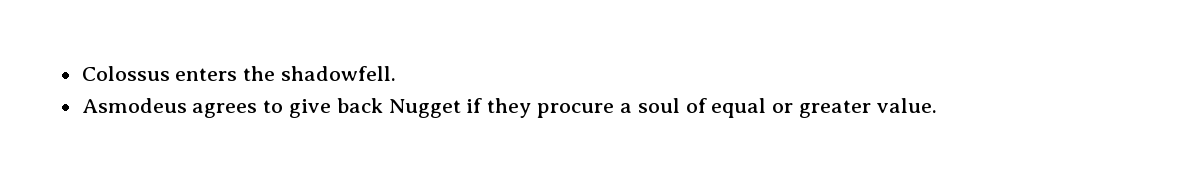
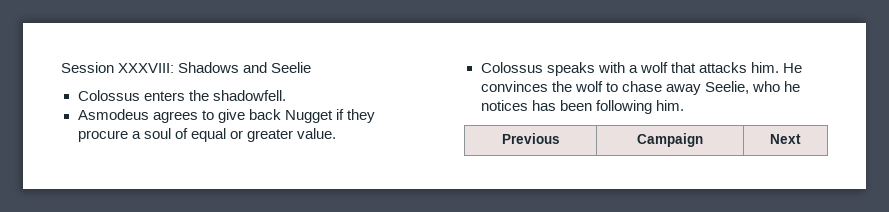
+ Session XXXVIII: Shadows and Seelie
+ Colossus speaks with a wolf that attacks him. He convinces the wolf to chase away Seelie, who he notices has been following him.
+ Previous | Campaign | Next

